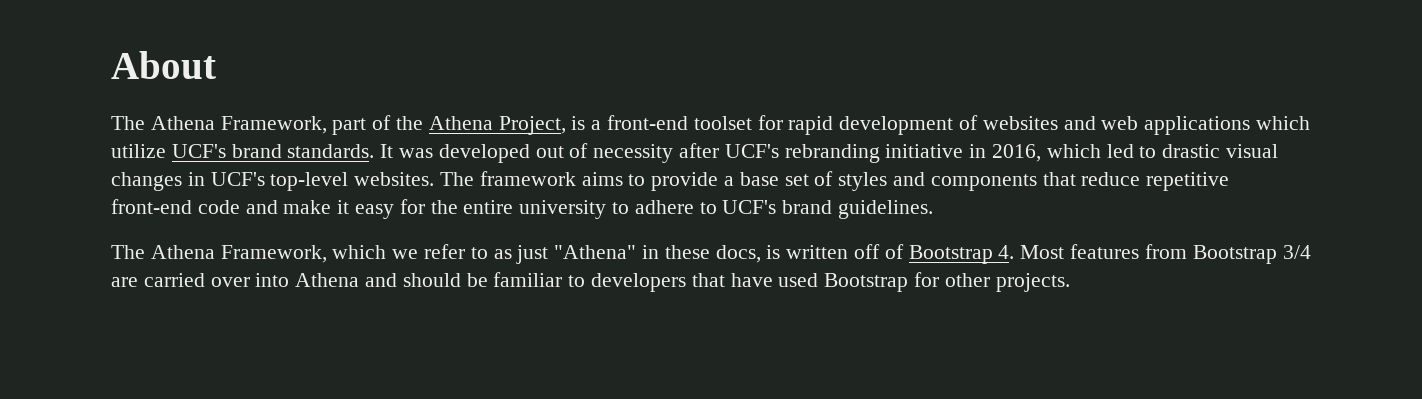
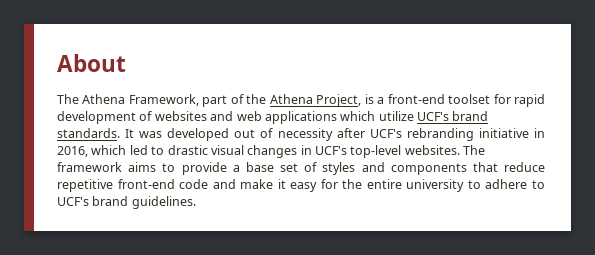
- The Athena Framework, which we refer to as just "Athena" in these docs, is written off of Bootstrap 4. Most features from Bootstrap 3/4 are carried over into Athena and should be familiar to developers that have used Bootstrap for other projects.

